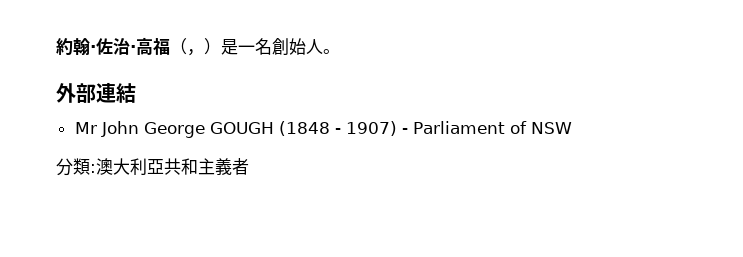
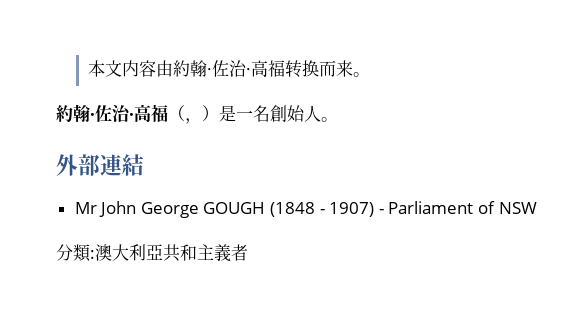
+ 本文内容由約翰·佐治·高福转换而来。

